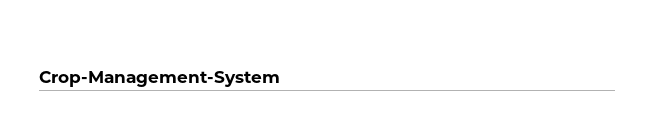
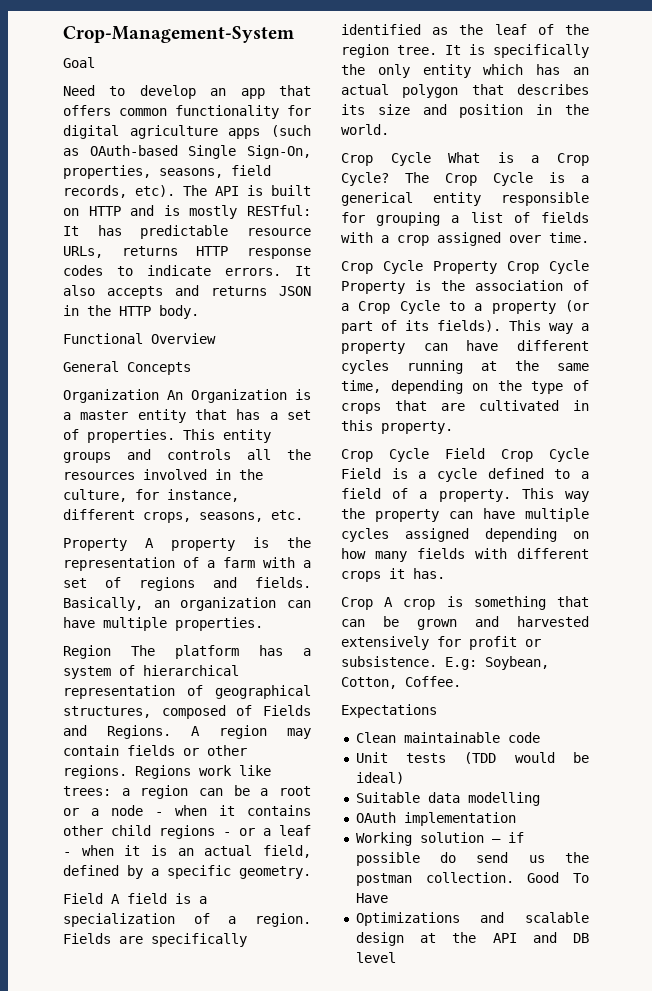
+ Goal
+ Need to develop an app that offers common functionality for digital agriculture apps (such as OAuth-based Single Sign-On, properties, seasons, field records, etc). The API is built on HTTP and is mostly RESTful: It has predictable resource URLs, returns HTTP response codes to indicate errors. It also accepts and returns JSON in the HTTP body.
+ Functional Overview
+ General Concepts
+ Organization An Organization is a master entity that has a set of properties. This entity groups and controls all the resources involved in the culture, for instance, different crops, seasons, etc.
+ Property A property is the representation of a farm with a set of regions and fields. Basically, an organization can have multiple properties.
+ Region The platform has a system of hierarchical representation of geographical structures, composed of Fields and Regions. A region may contain fields or other regions. Regions work like trees: a region can be a root or a node - when it contains other child regions - or a leaf - when it is an actual field, defined by a specific geometry.
+ Field A field is a specialization of a region. Fields are specifically identified as the leaf of the region tree. It is specifically the only entity which has an actual polygon that describes its size and position in the world.
+ Crop Cycle What is a Crop Cycle? The Crop Cycle is a generical entity responsible for grouping a list of fields with a crop assigned over time.
+ Crop Cycle Property Crop Cycle Property is the association of a Crop Cycle to a property (or part of its fields). This way a property can have different cycles running at the same time, depending on the type of crops that are cultivated in this property.
+ Crop Cycle Field Crop Cycle Field is a cycle defined to a field of a property. This way the property can have multiple cycles assigned depending on how many fields with different crops it has.
+ Crop A crop is something that can be grown and harvested extensively for profit or subsistence. E.g: Soybean, Cotton, Coffee.
+ Expectations
+ Clean maintainable code
+ Unit tests (TDD would be ideal)
+ Suitable data modelling
+ OAuth implementation
+ Working solution – if possible do send us the postman collection. Good To Have
+ Optimizations and scalable design at the API and DB level

